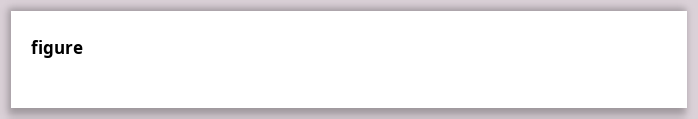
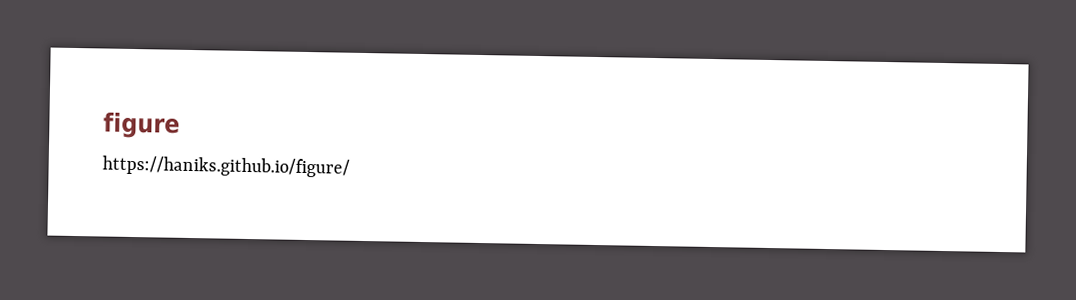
+ https://haniks.github.io/figure/

